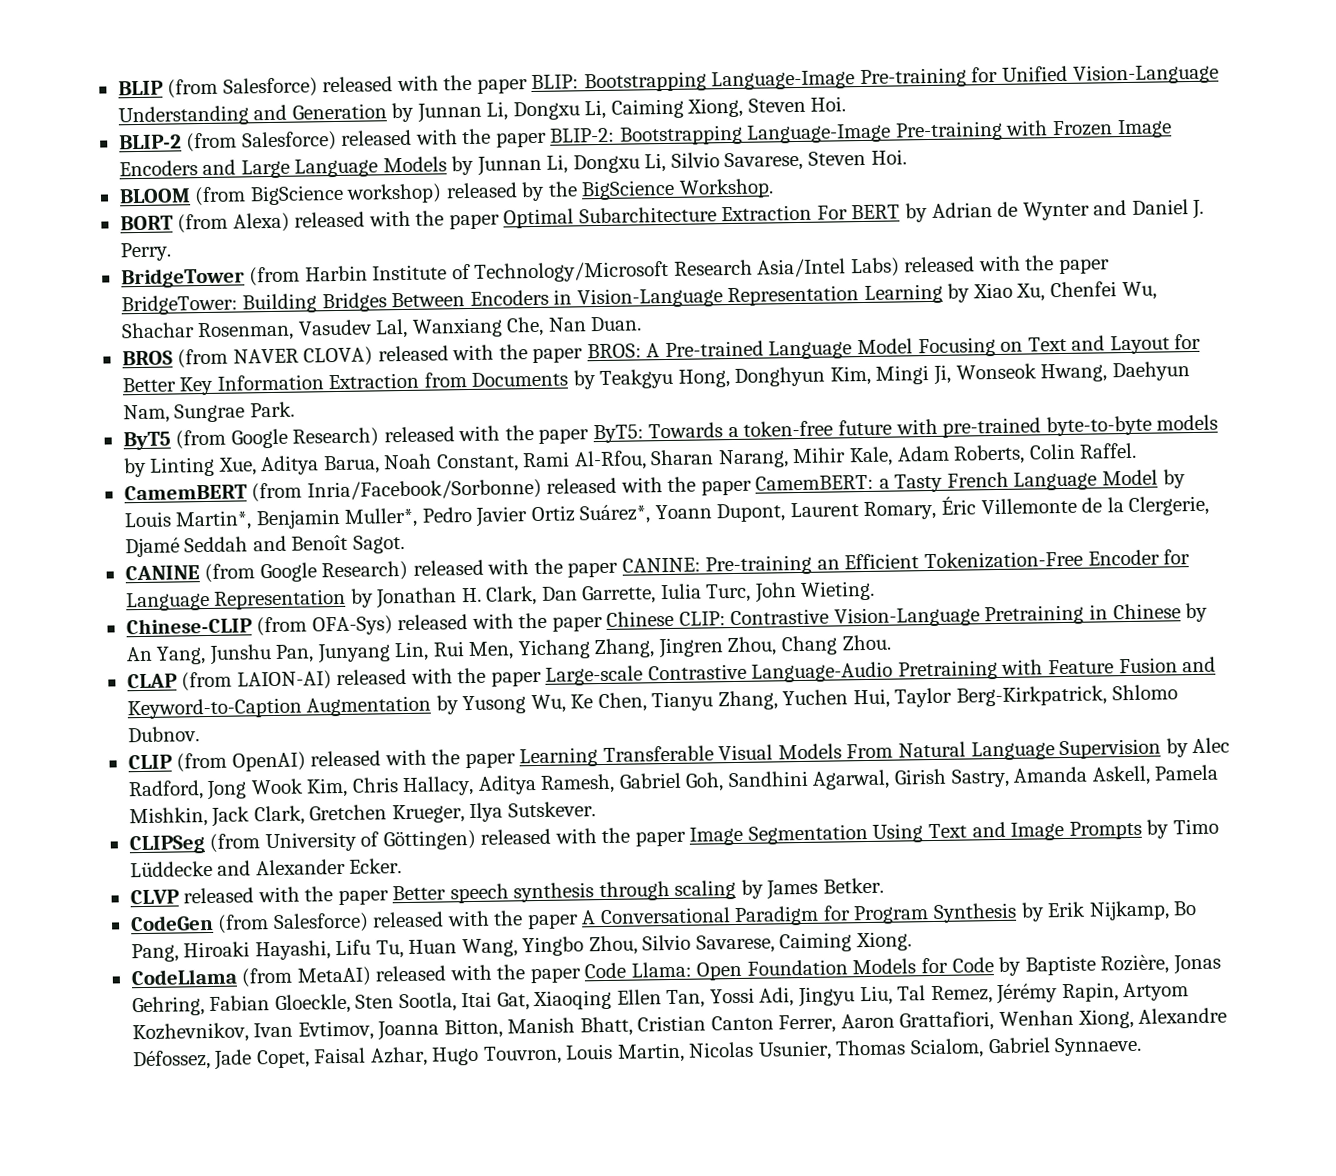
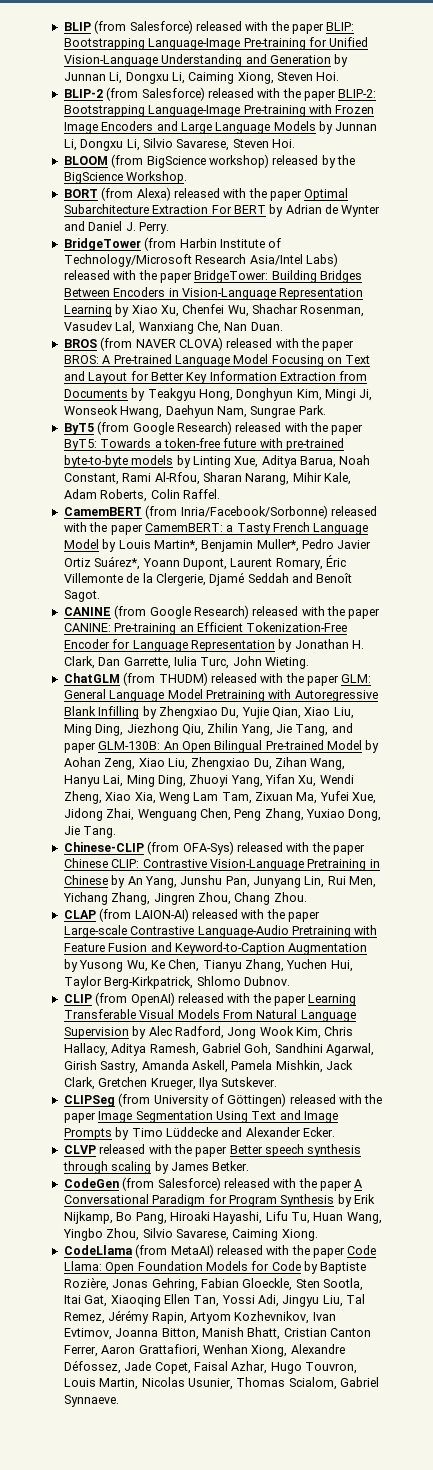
+ ChatGLM (from THUDM) released with the paper GLM: General Language Model Pretraining with Autoregressive Blank Infilling by Zhengxiao Du, Yujie Qian, Xiao Liu, Ming Ding, Jiezhong Qiu, Zhilin Yang, Jie Tang, and paper GLM-130B: An Open Bilingual Pre-trained Model by Aohan Zeng, Xiao Liu, Zhengxiao Du, Zihan Wang, Hanyu Lai, Ming Ding, Zhuoyi Yang, Yifan Xu, Wendi Zheng, Xiao Xia, Weng Lam Tam, Zixuan Ma, Yufei Xue, Jidong Zhai, Wenguang Chen, Peng Zhang, Yuxiao Dong, Jie Tang.

